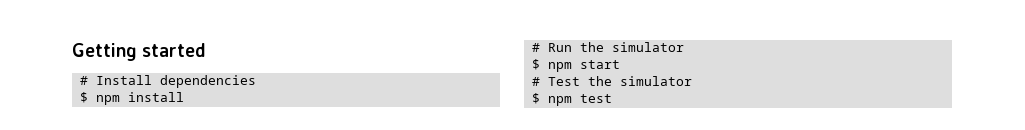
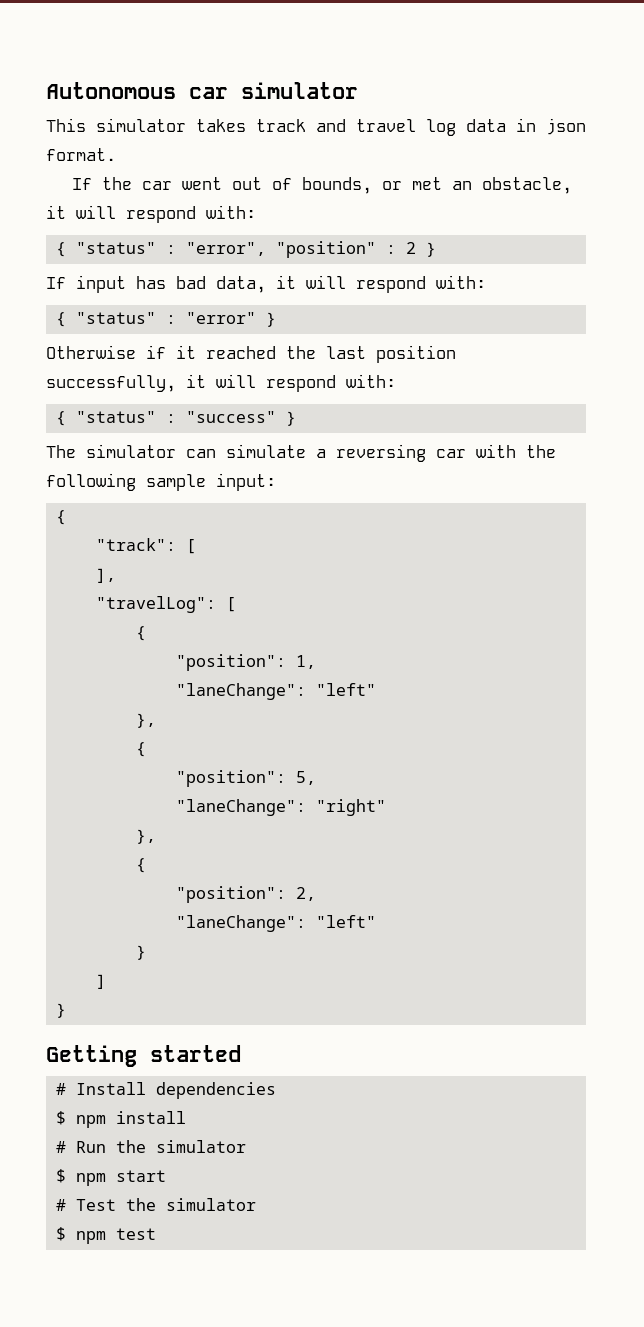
+ Autonomous car simulator
+ This simulator takes track and travel log data in json format.
+ If the car went out of bounds, or met an obstacle, it will respond with:
+ { "status" : "error", "position" : 2 }
+ If input has bad data, it will respond with:
+ { "status" : "error" }
+ Otherwise if it reached the last position successfully, it will respond with:
+ { "status" : "success" }
+ The simulator can simulate a reversing car with the following sample input:
+ {
+ "track": [
+ ],
+ "travelLog": [
+ {
+ "position": 1,
+ "laneChange": "left"
+ },
+ {
+ "position": 5,
+ "laneChange": "right"
+ },
+ {
+ "position": 2,
+ "laneChange": "left"
+ }
+ ]
+ }

